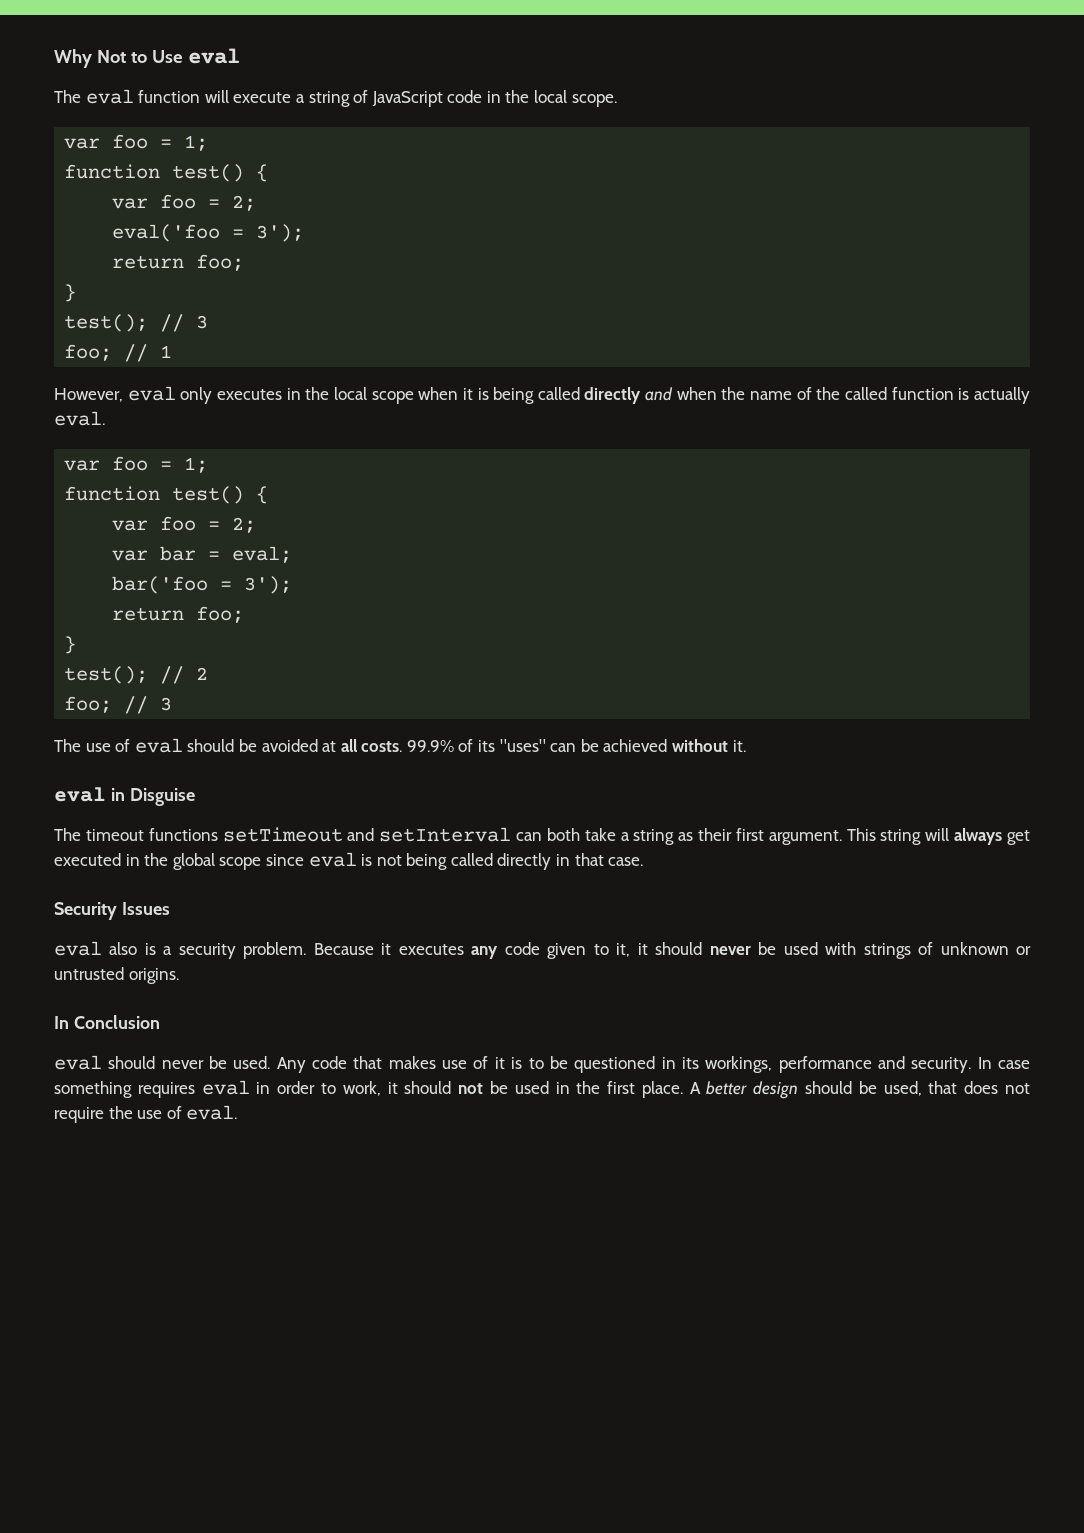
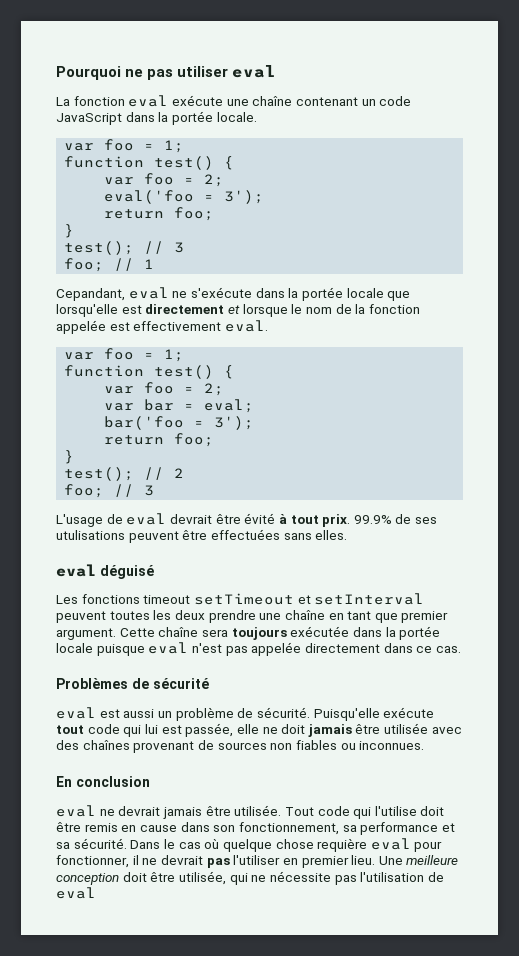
- Why Not to Use eval
- The eval function will execute a string of JavaScript code in the local scope.
+ Pourquoi ne pas utiliser eval
+ La fonction eval exécute une chaîne contenant un code JavaScript dans la portée locale.
- However, eval only executes in the local scope when it is being called directly and when the name of the called function is actually eval.
+ Cepandant, eval ne s'exécute dans la portée locale que lorsqu'elle est directement et lorsque le nom de la fonction appelée est effectivement eval.
- The use of eval should be avoided at all costs. 99.9% of its "uses" can be achieved without it.
- eval in Disguise
- The timeout functions setTimeout and setInterval can both take a string as their first argument. This string will always get executed in the global scope since eval is not being called directly in that case.
- Security Issues
- eval also is a security problem. Because it executes any code given to it, it should never be used with strings of unknown or untrusted origins.
- In Conclusion
- eval should never be used. Any code that makes use of it is to be questioned in its workings, performance and security. In case something requires eval in order to work, it should not be used in the first place. A better design should be used, that does not require the use of eval.
+ L'usage de eval devrait être évité à tout prix. 99.9% de ses utulisations peuvent être effectuées sans elles.
+ eval déguisé
+ Les fonctions timeout setTimeout et setInterval peuvent toutes les deux prendre une chaîne en tant que premier argument. Cette chaîne sera toujours exécutée dans la portée locale puisque eval n'est pas appelée directement dans ce cas.
+ Problèmes de sécurité
+ eval est aussi un problème de sécurité. Puisqu'elle exécute tout code qui lui est passée, elle ne doit jamais être utilisée avec des chaînes provenant de sources non fiables ou inconnues.
+ En conclusion
+ eval ne devrait jamais être utilisée. Tout code qui l'utilise doit être remis en cause dans son fonctionnement, sa performance et sa sécurité. Dans le cas où quelque chose requière eval pour fonctionner, il ne devrait pas l'utiliser en premier lieu. Une meilleure conception doit être utilisée, qui ne nécessite pas l'utilisation de eval

